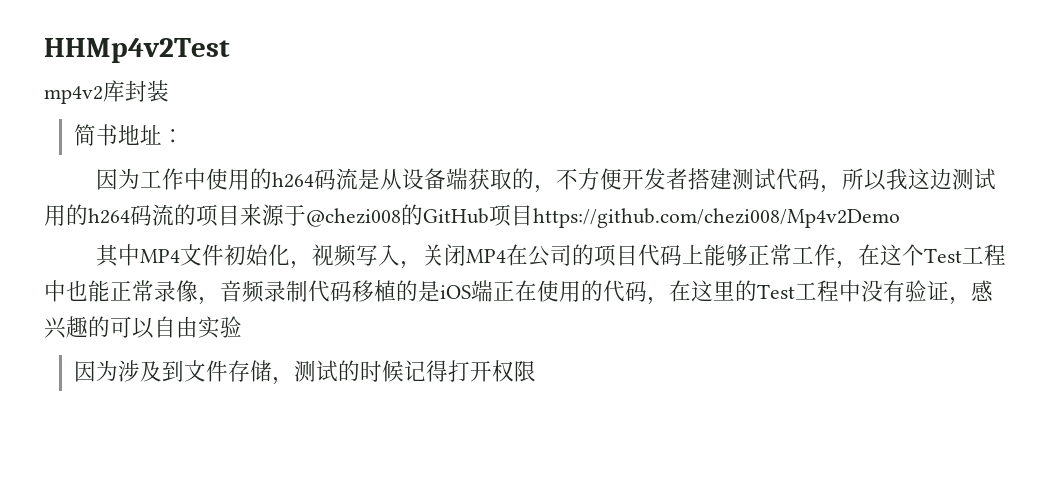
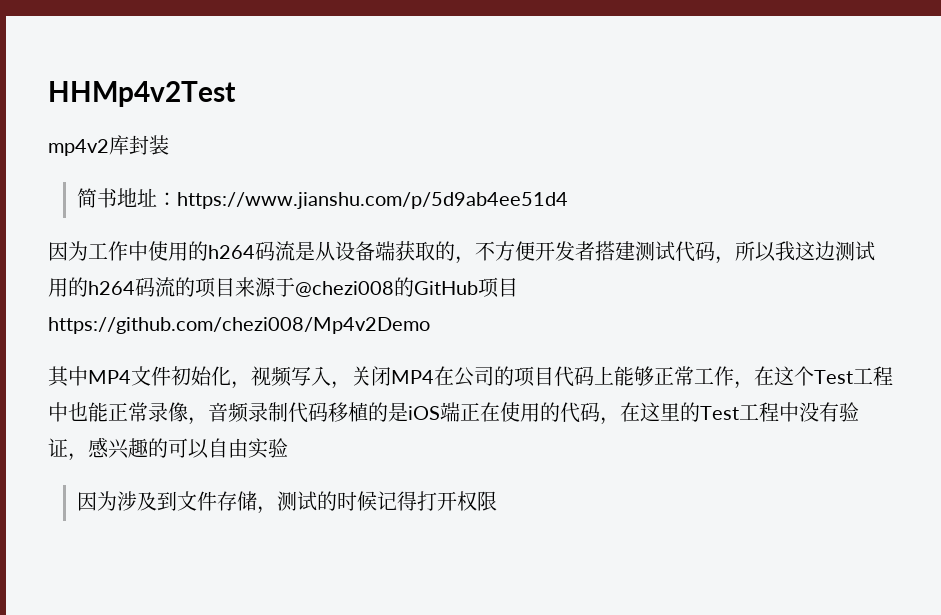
- 简书地址：
+ 简书地址：https://www.jianshu.com/p/5d9ab4ee51d4

